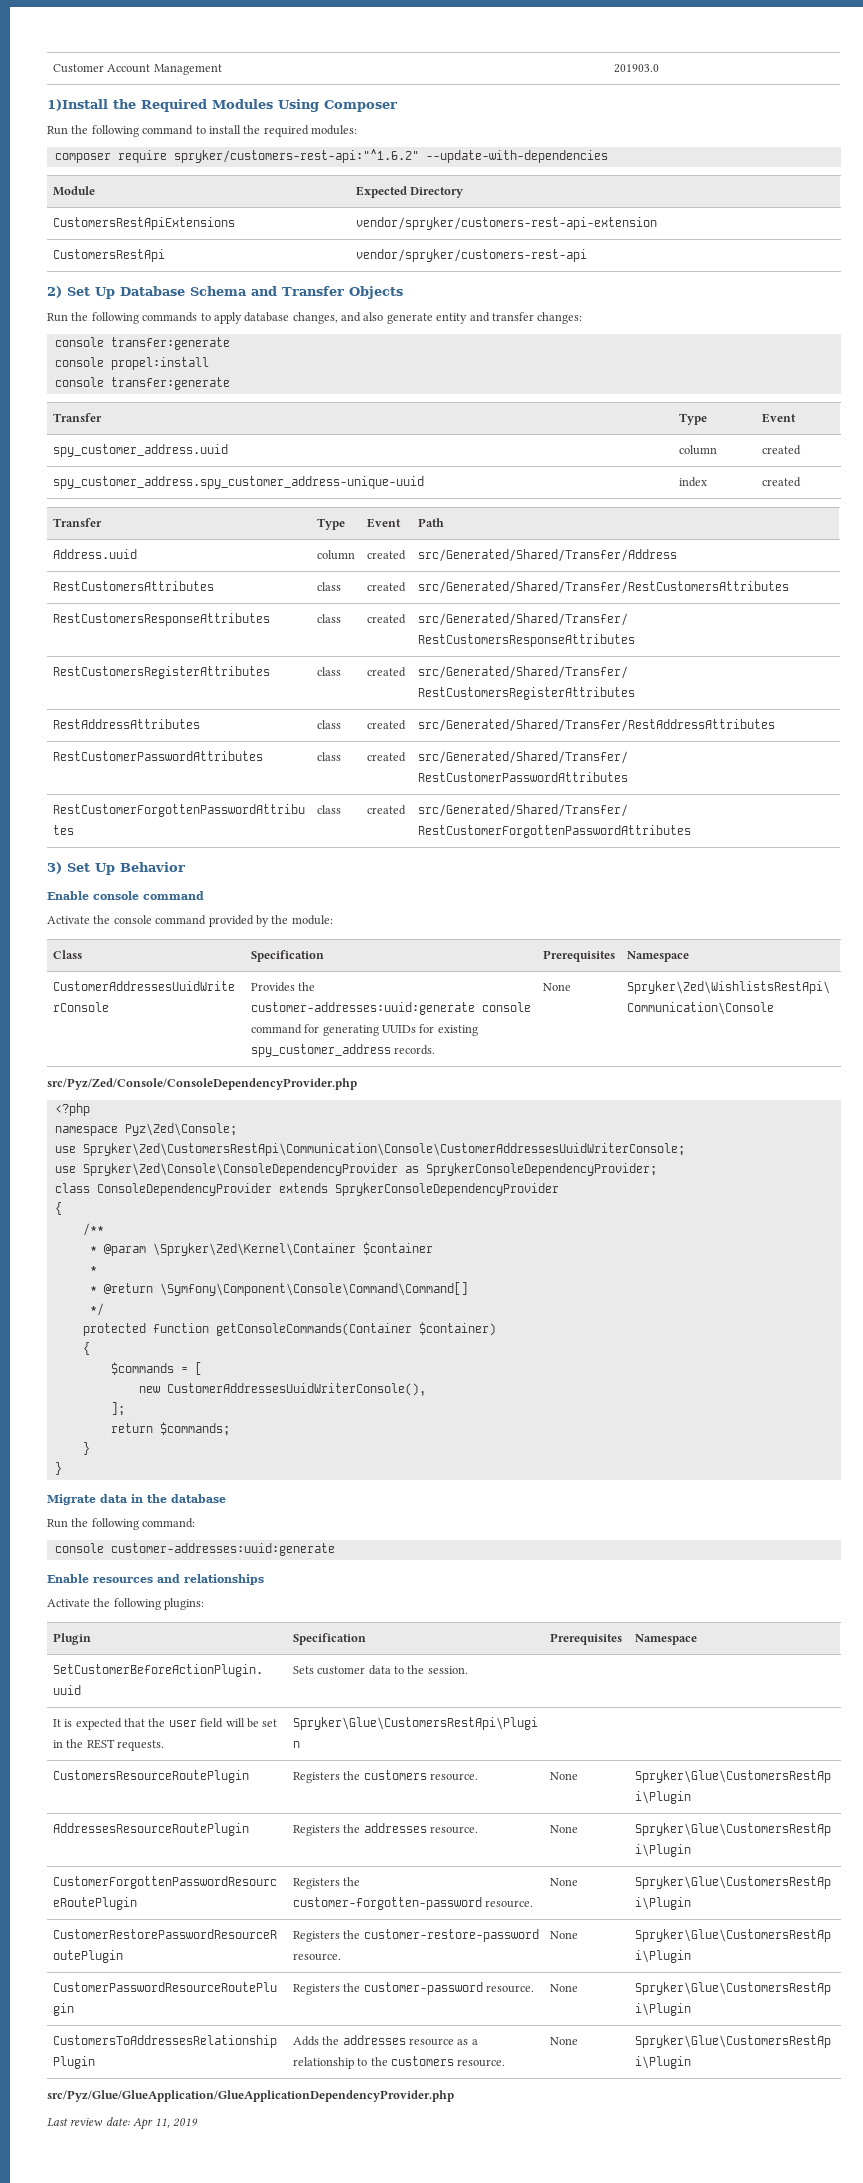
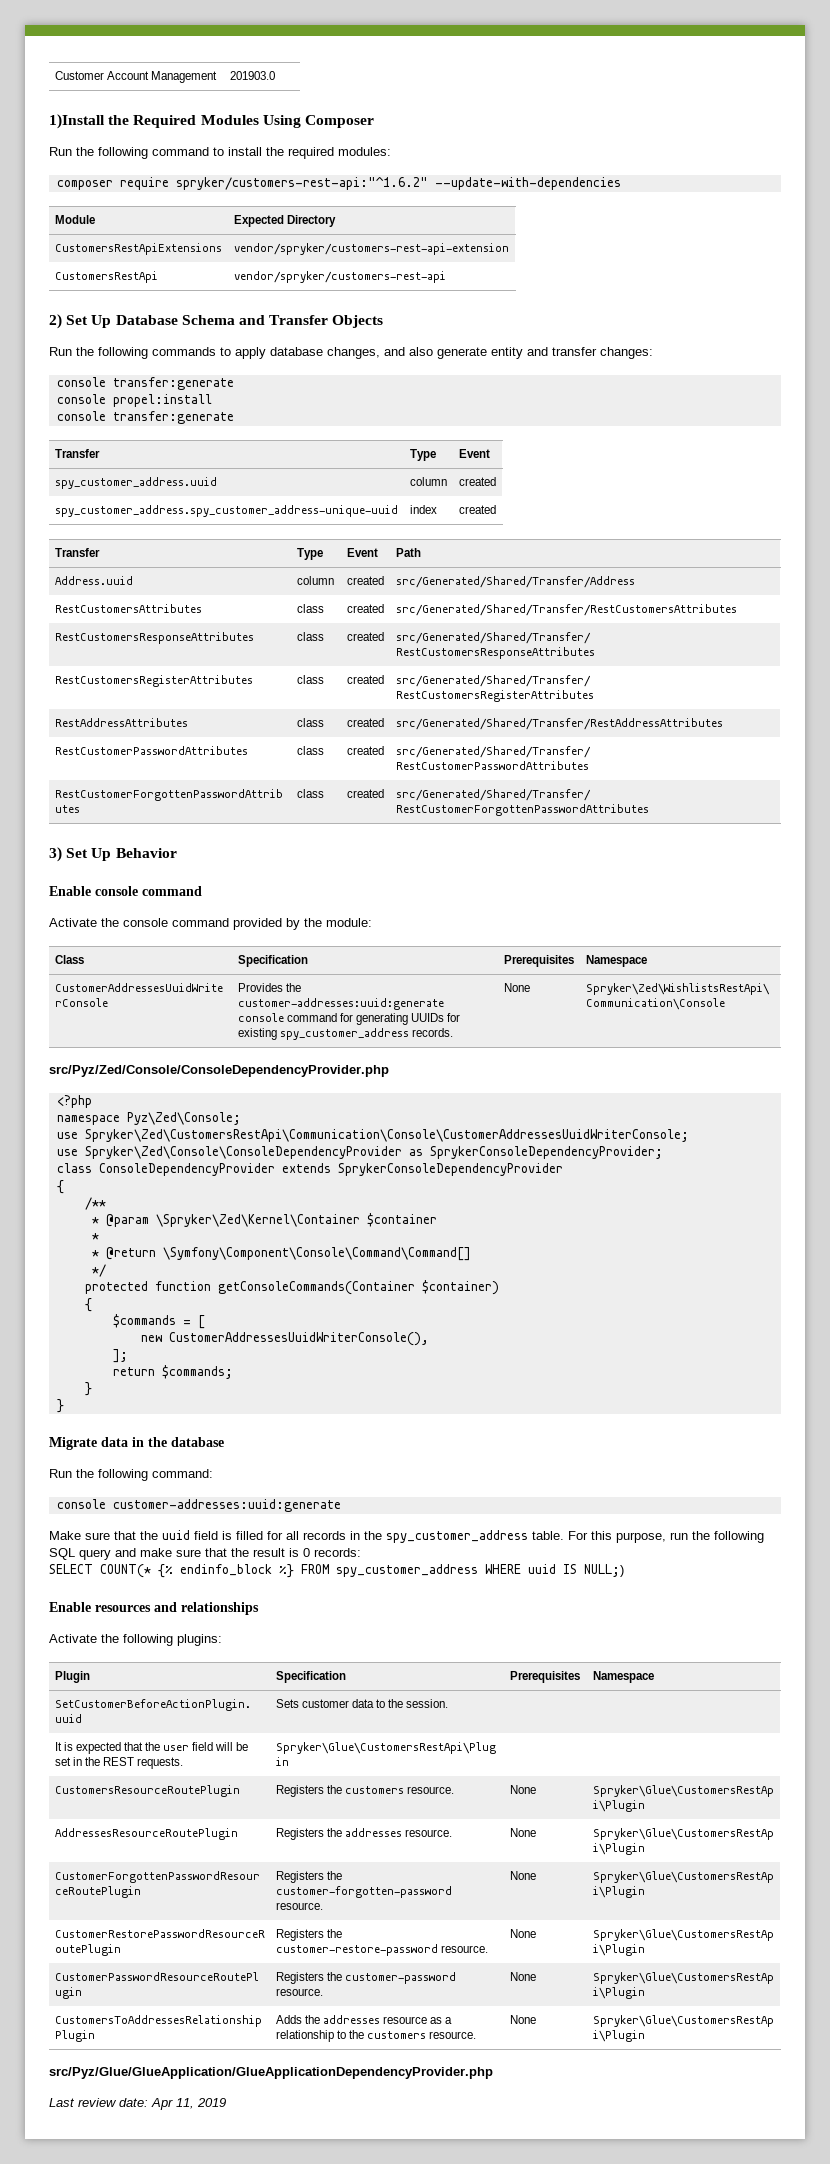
+ Make sure that the uuid field is filled for all records in the spy_customer_address table. For this purpose, run the following SQL query and make sure that the result is 0 records:
+ SELECT COUNT(* {% endinfo_block %} FROM spy_customer_address WHERE uuid IS NULL;)

